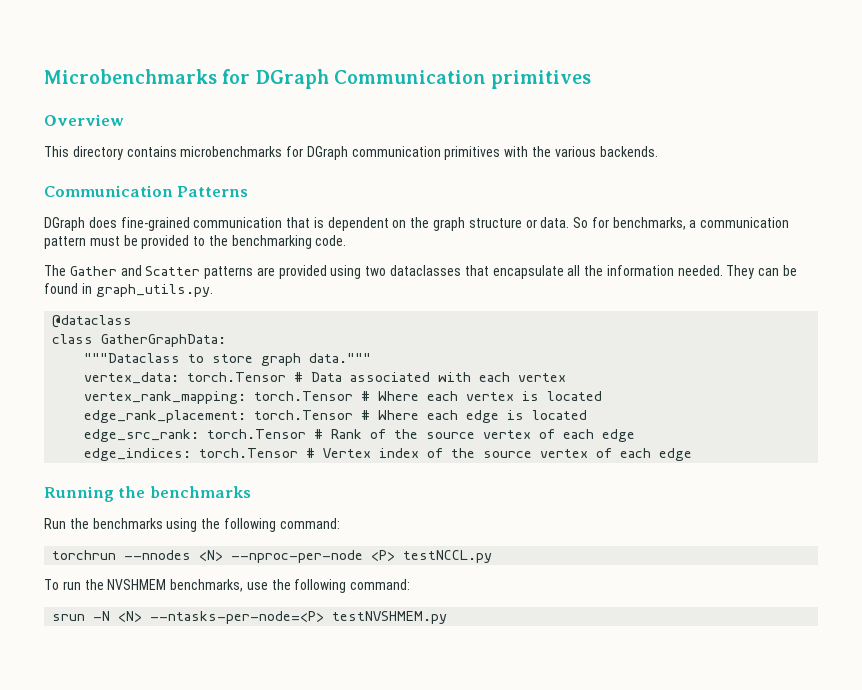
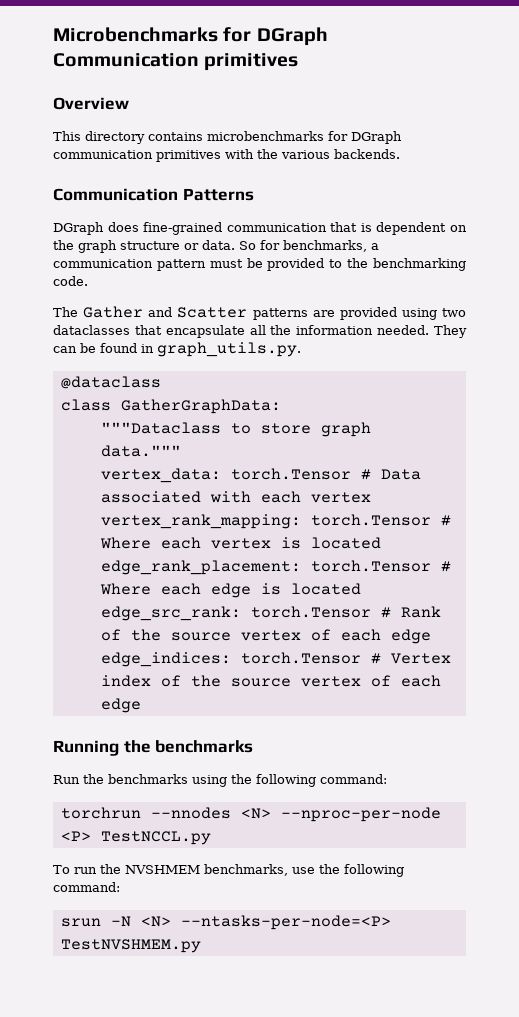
- torchrun --nnodes <N> --nproc-per-node <P> testNCCL.py
+ torchrun --nnodes <N> --nproc-per-node <P> TestNCCL.py
- srun -N <N> --ntasks-per-node=<P> testNVSHMEM.py
+ srun -N <N> --ntasks-per-node=<P> TestNVSHMEM.py

